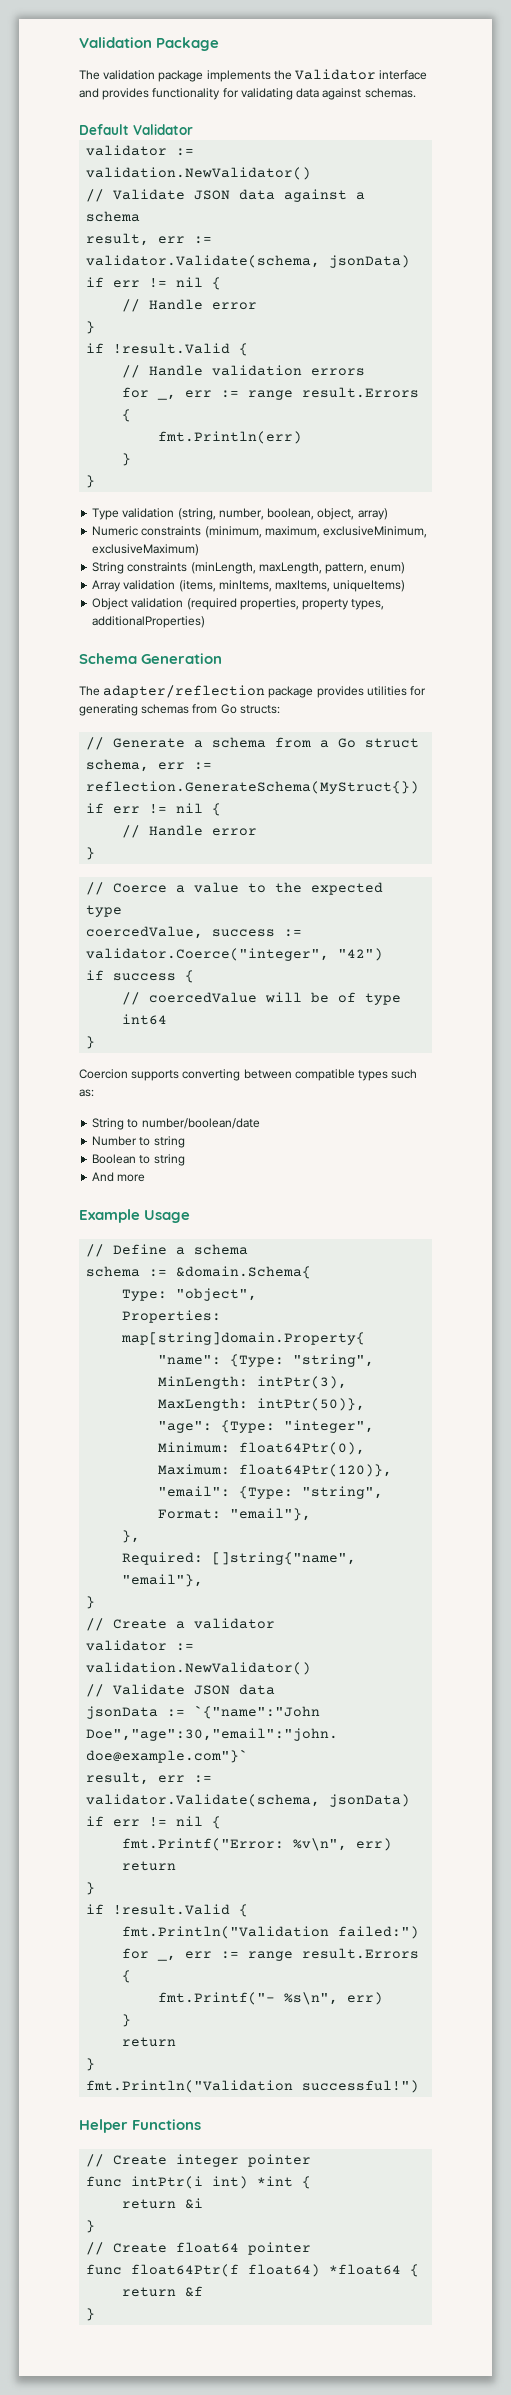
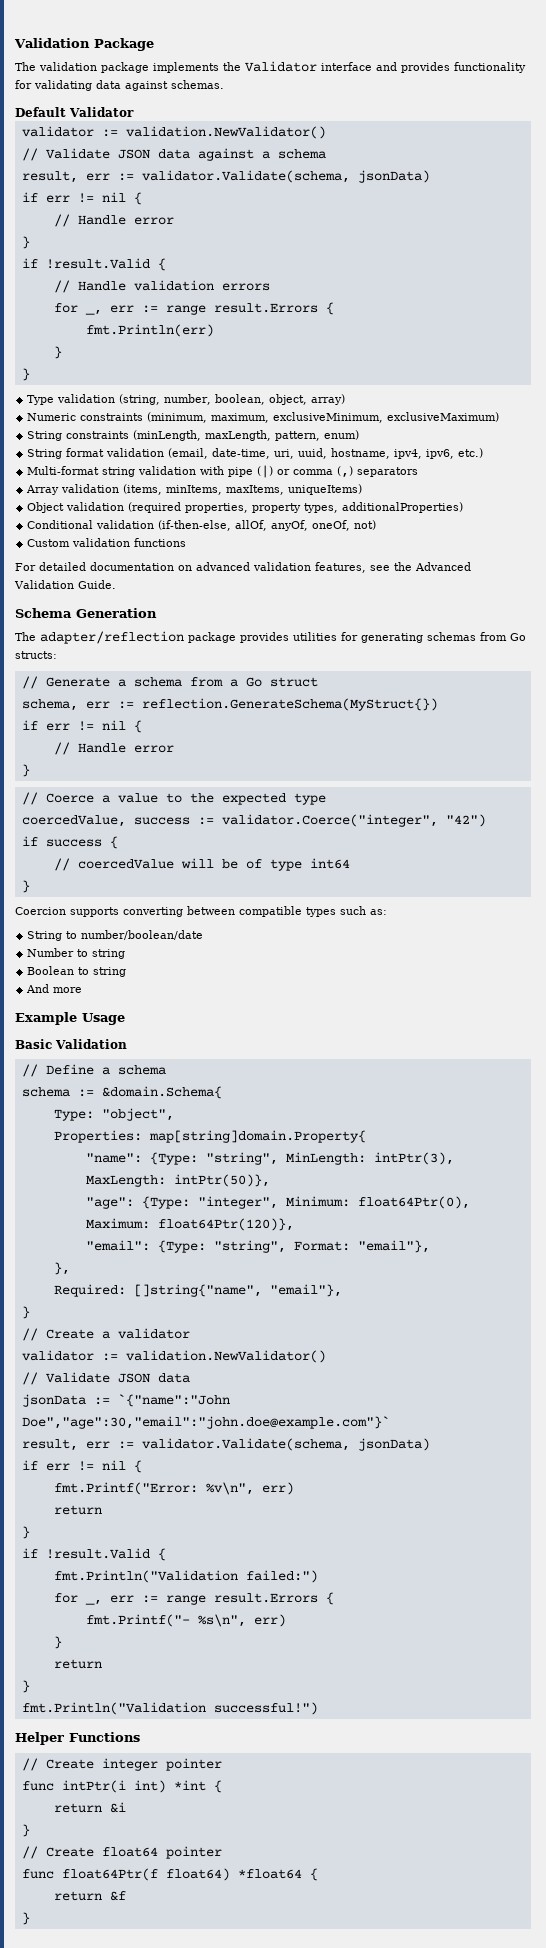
+ String format validation (email, date-time, uri, uuid, hostname, ipv4, ipv6, etc.)
+ Multi-format string validation with pipe (|) or comma (,) separators
+ Conditional validation (if-then-else, allOf, anyOf, oneOf, not)
+ Custom validation functions
+ For detailed documentation on advanced validation features, see the Advanced Validation Guide.
+ Basic Validation

